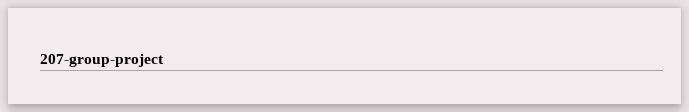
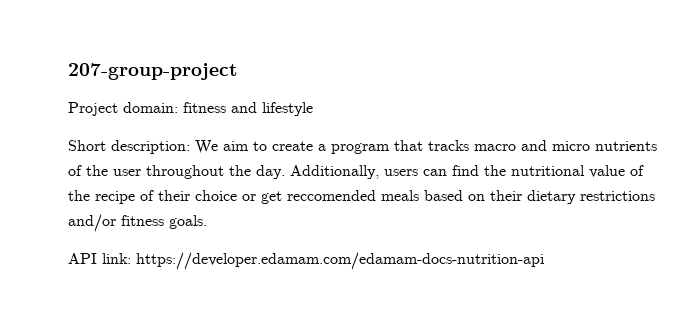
+ Project domain: fitness and lifestyle
+ Short description: We aim to create a program that tracks macro and micro nutrients of the user throughout the day. Additionally, users can find the nutritional value of the recipe of their choice or get reccomended meals based on their dietary restrictions and/or fitness goals.
+ API link: https://developer.edamam.com/edamam-docs-nutrition-api

